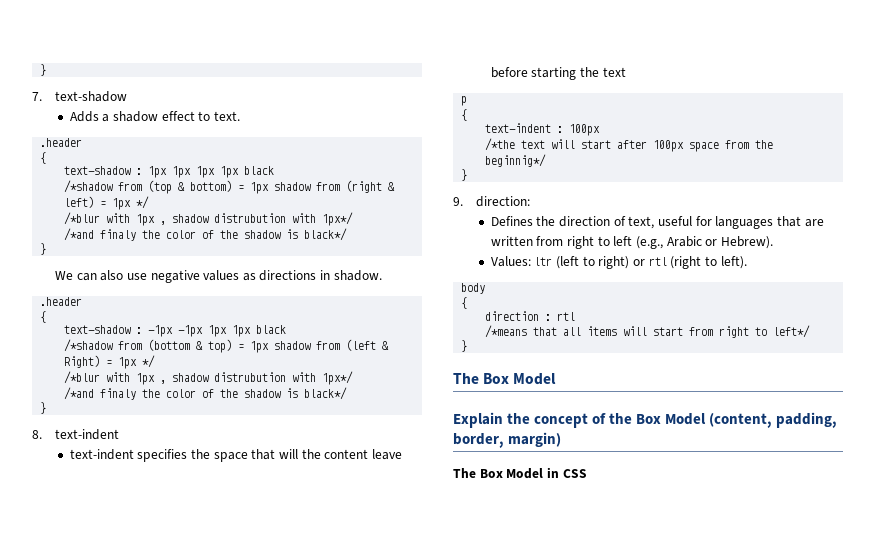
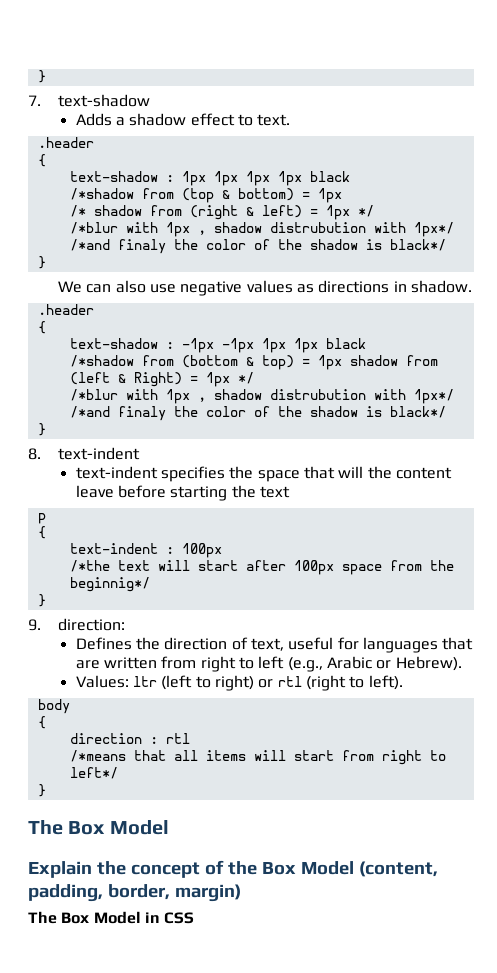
- /*shadow from (top & bottom) = 1px shadow from (right & left) = 1px */
+ /*shadow from (top & bottom) = 1px
+ /* shadow from (right & left) = 1px */

